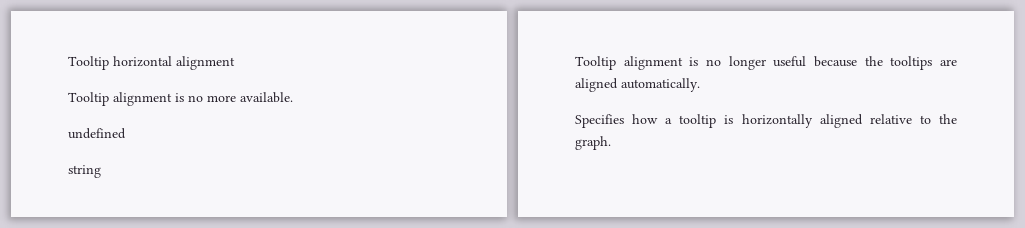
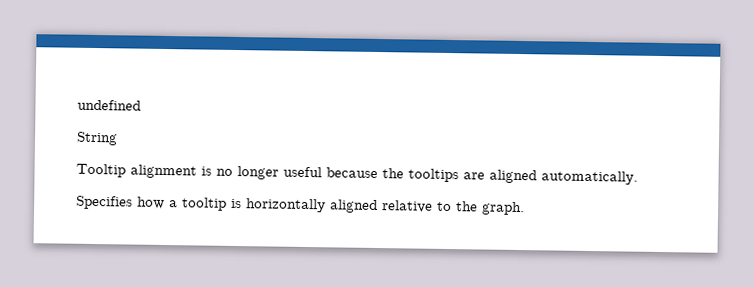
- Tooltip horizontal alignment
- Tooltip alignment is no more available.
- string
+ String

